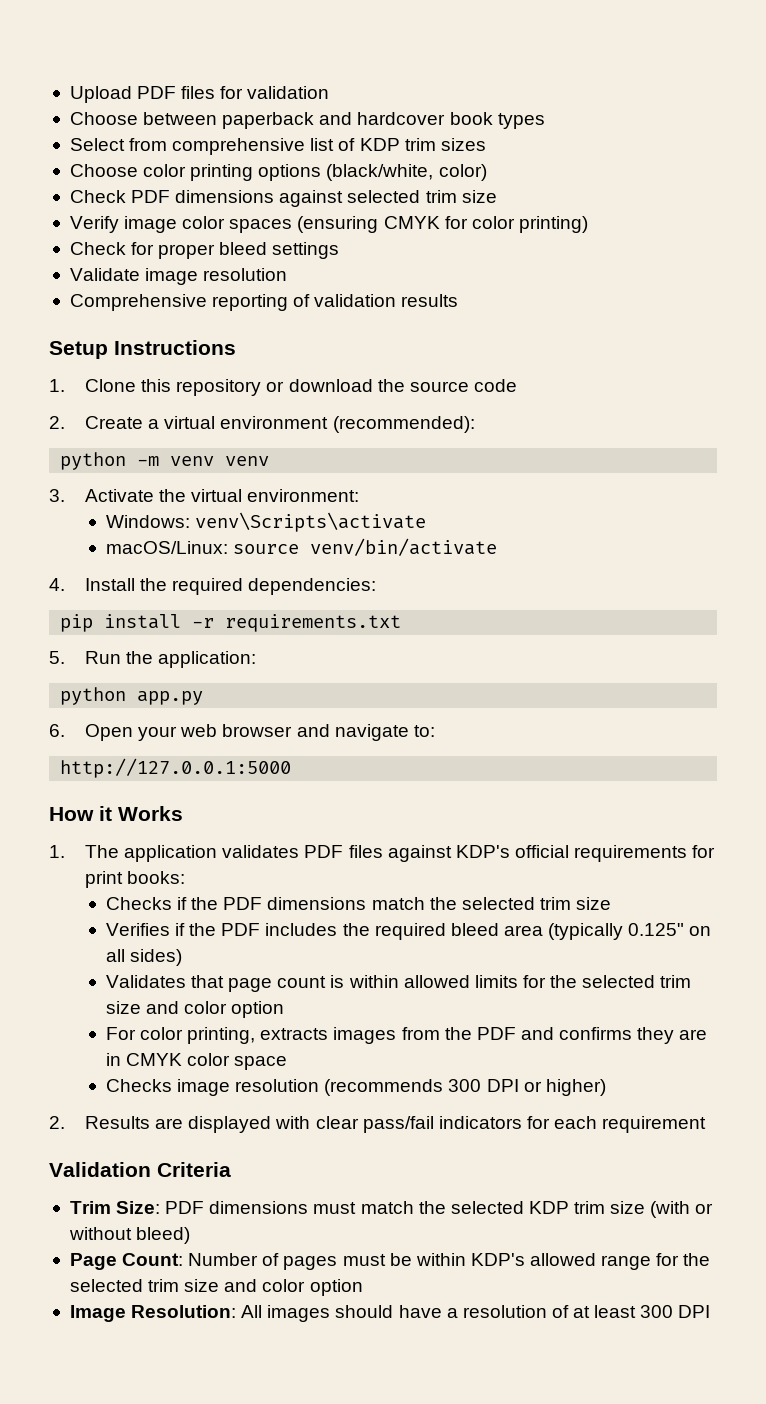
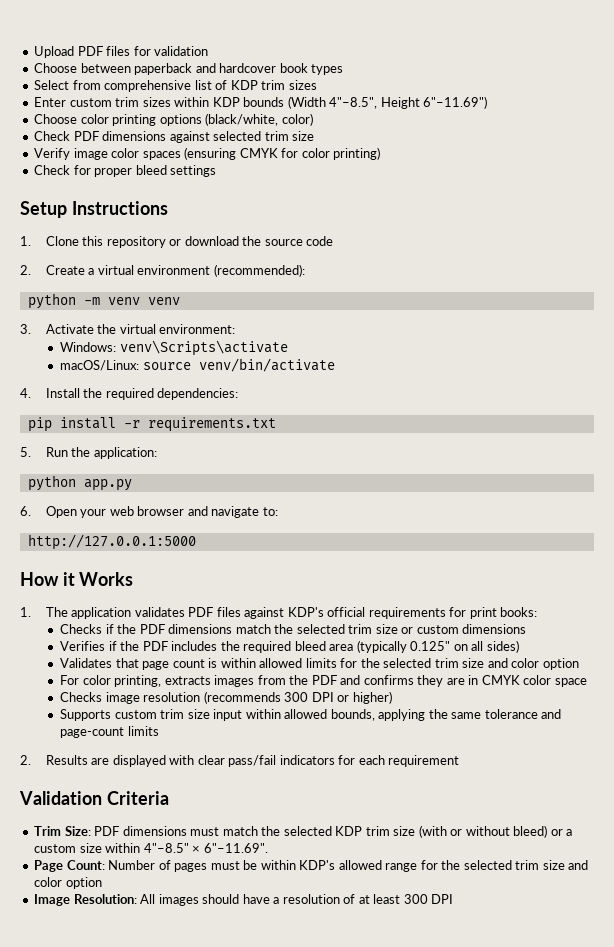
+ Enter custom trim sizes within KDP bounds (Width 4"–8.5", Height 6"–11.69")
- Validate image resolution
- Comprehensive reporting of validation results
- Checks if the PDF dimensions match the selected trim size
+ Checks if the PDF dimensions match the selected trim size or custom dimensions
+ Supports custom trim size input within allowed bounds, applying the same tolerance and page-count limits
- Trim Size: PDF dimensions must match the selected KDP trim size (with or without bleed)
+ Trim Size: PDF dimensions must match the selected KDP trim size (with or without bleed) or a custom size within 4"–8.5" × 6"–11.69".

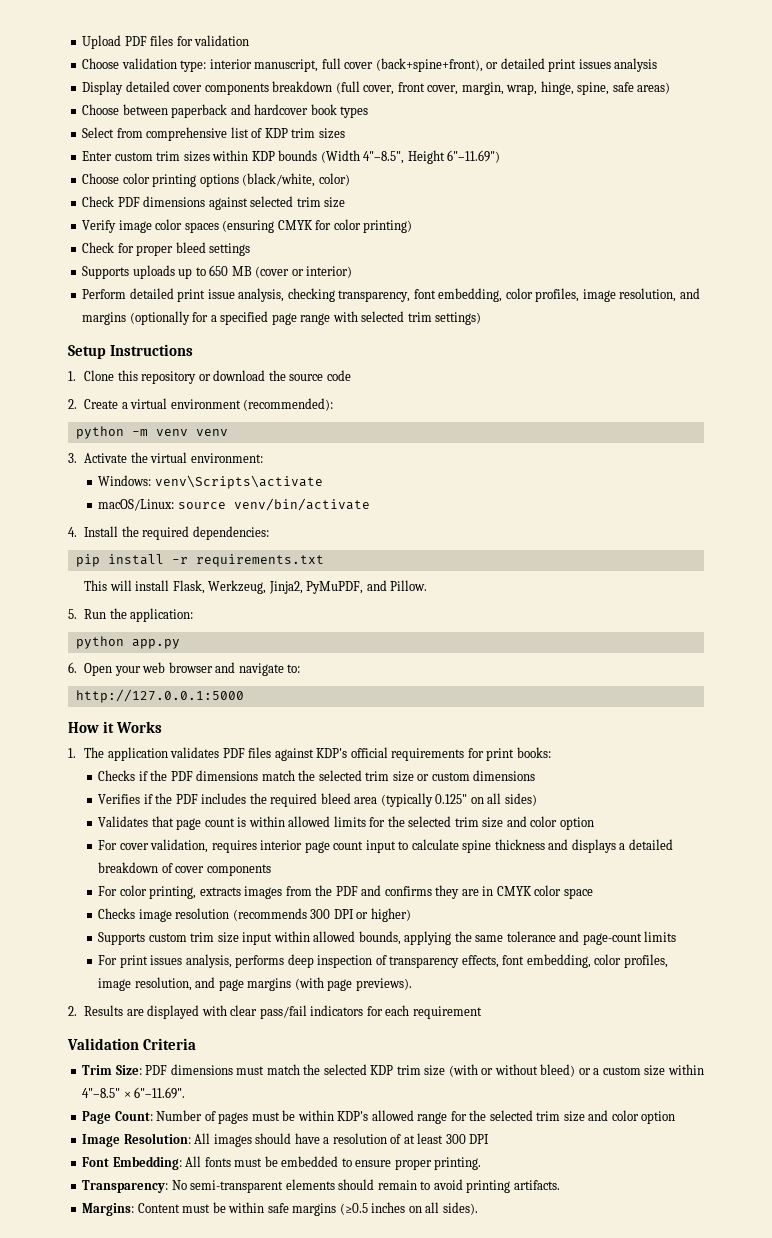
+ Choose validation type: interior manuscript, full cover (back+spine+front), or detailed print issues analysis
+ Display detailed cover components breakdown (full cover, front cover, margin, wrap, hinge, spine, safe areas)
+ Supports uploads up to 650 MB (cover or interior)
+ Perform detailed print issue analysis, checking transparency, font embedding, color profiles, image resolution, and margins (optionally for a specified page range with selected trim settings)
+ This will install Flask, Werkzeug, Jinja2, PyMuPDF, and Pillow.
+ For cover validation, requires interior page count input to calculate spine thickness and displays a detailed breakdown of cover components
+ For print issues analysis, performs deep inspection of transparency effects, font embedding, color profiles, image resolution, and page margins (with page previews).
+ Font Embedding: All fonts must be embedded to ensure proper printing.
+ Transparency: No semi-transparent elements should remain to avoid printing artifacts.
+ Margins: Content must be within safe margins (≥0.5 inches on all sides).

